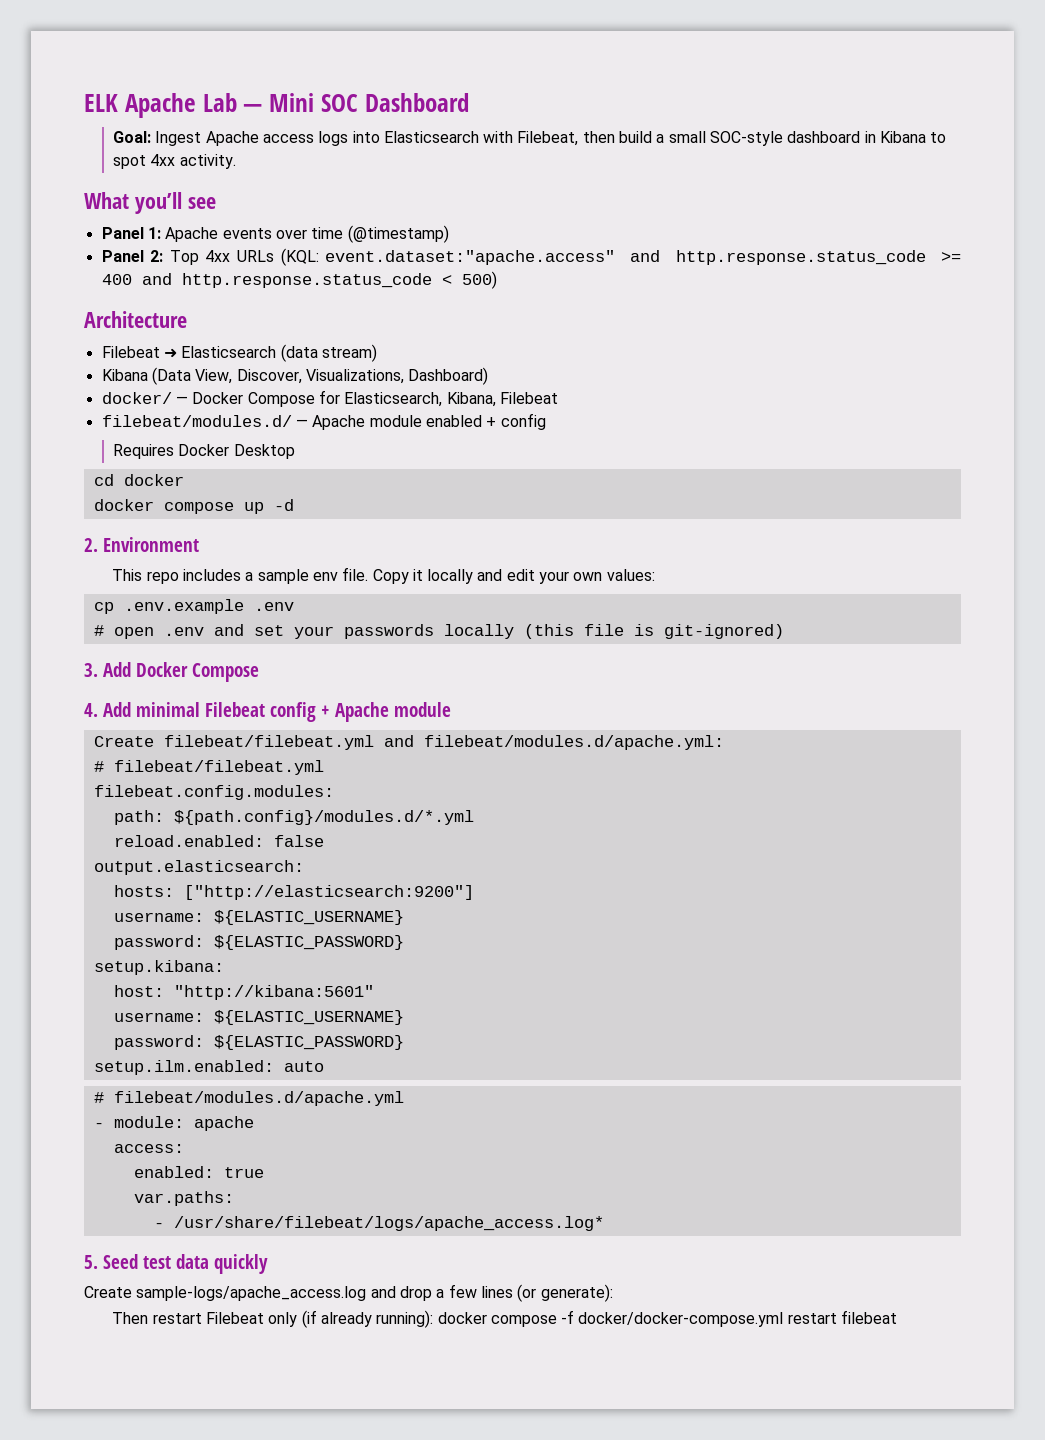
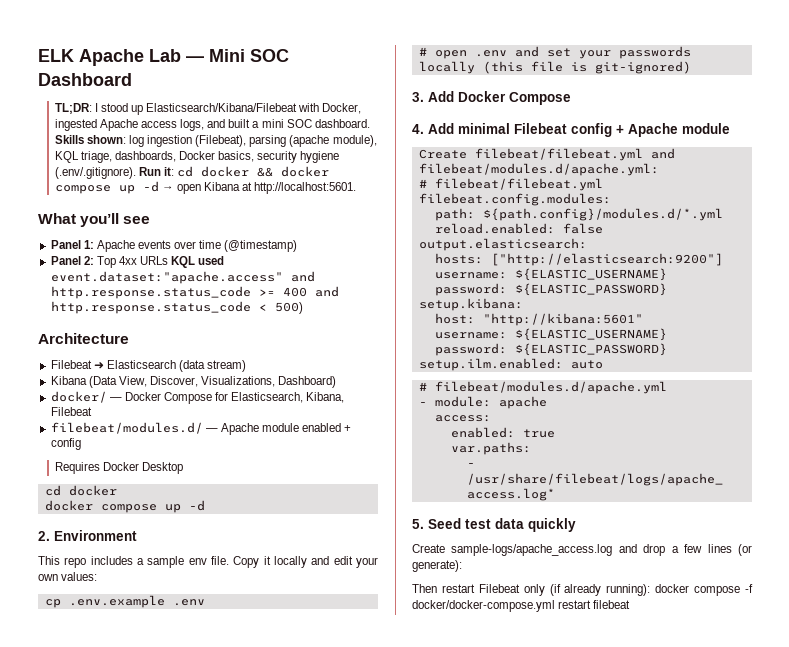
- Goal: Ingest Apache access logs into Elasticsearch with Filebeat, then build a small SOC-style dashboard in Kibana to spot 4xx activity.
+ TL;DR: I stood up Elasticsearch/Kibana/Filebeat with Docker, ingested Apache access logs, and built a mini SOC dashboard. Skills shown: log ingestion (Filebeat), parsing (apache module), KQL triage, dashboards, Docker basics, security hygiene (.env/.gitignore). Run it: cd docker && docker compose up -d → open Kibana at http://localhost:5601.
- Panel 2: Top 4xx URLs (KQL: event.dataset:"apache.access" and http.response.status_code >= 400 and http.response.status_code < 500)
+ Panel 2: Top 4xx URLs KQL used event.dataset:"apache.access" and http.response.status_code >= 400 and http.response.status_code < 500)

